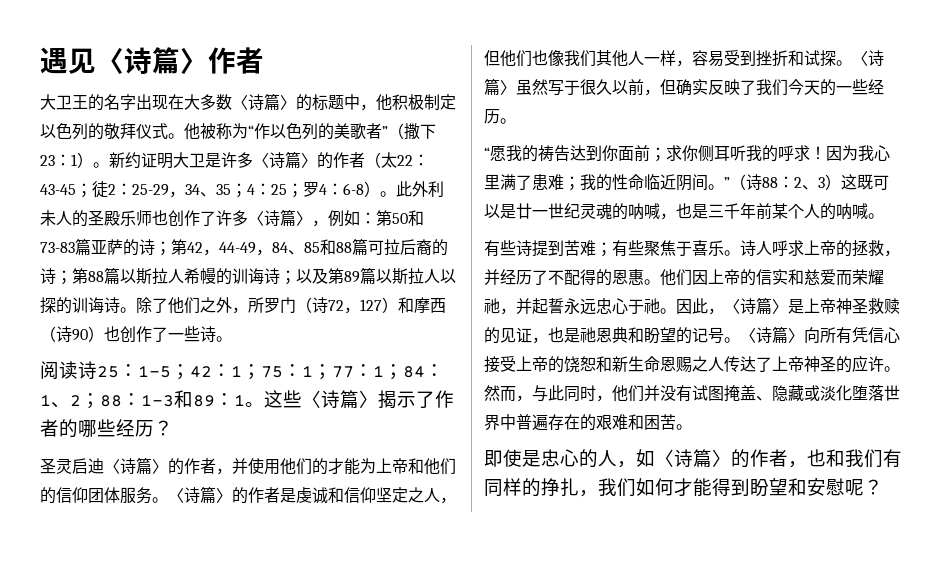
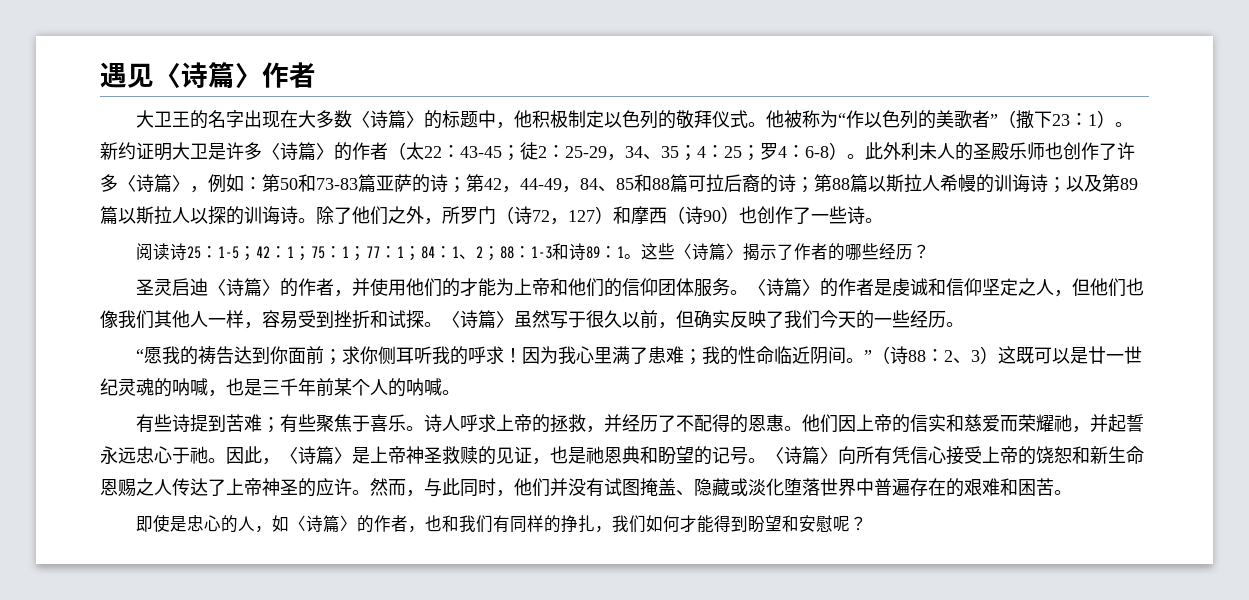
- 阅读诗25：1-5；42：1；75：1；77：1；84：1、2；88：1-3和89：1。
+ 阅读诗25：1-5；42：1；75：1；77：1；84：1、2；88：1-3和诗89：1。

